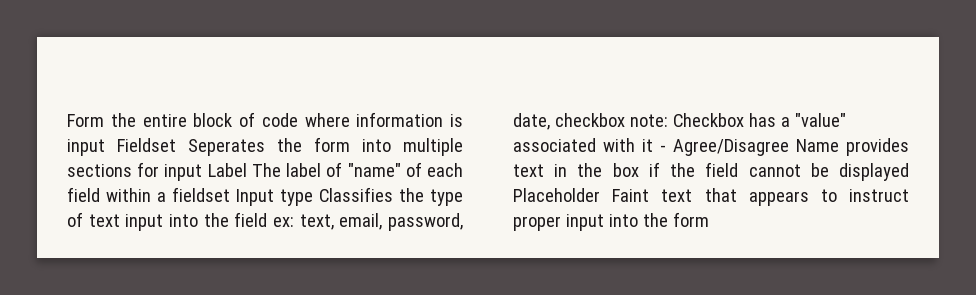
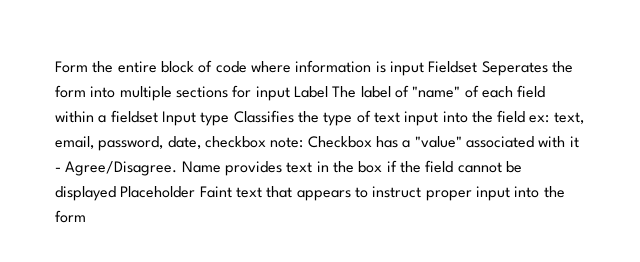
- Checkbox has a "value" associated with it - Agree/Disagree Name provides text in the box if the field cannot be displayed Placeholder Faint text that appears to instruct proper input into the form
+ Checkbox has a "value" associated with it - Agree/Disagree. Name provides text in the box if the field cannot be displayed Placeholder Faint text that appears to instruct proper input into the form

